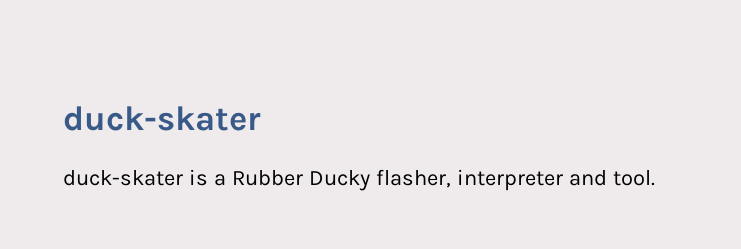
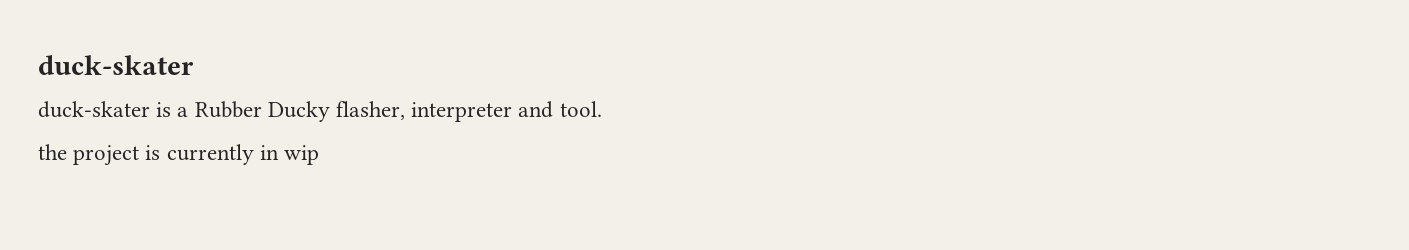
+ the project is currently in wip

